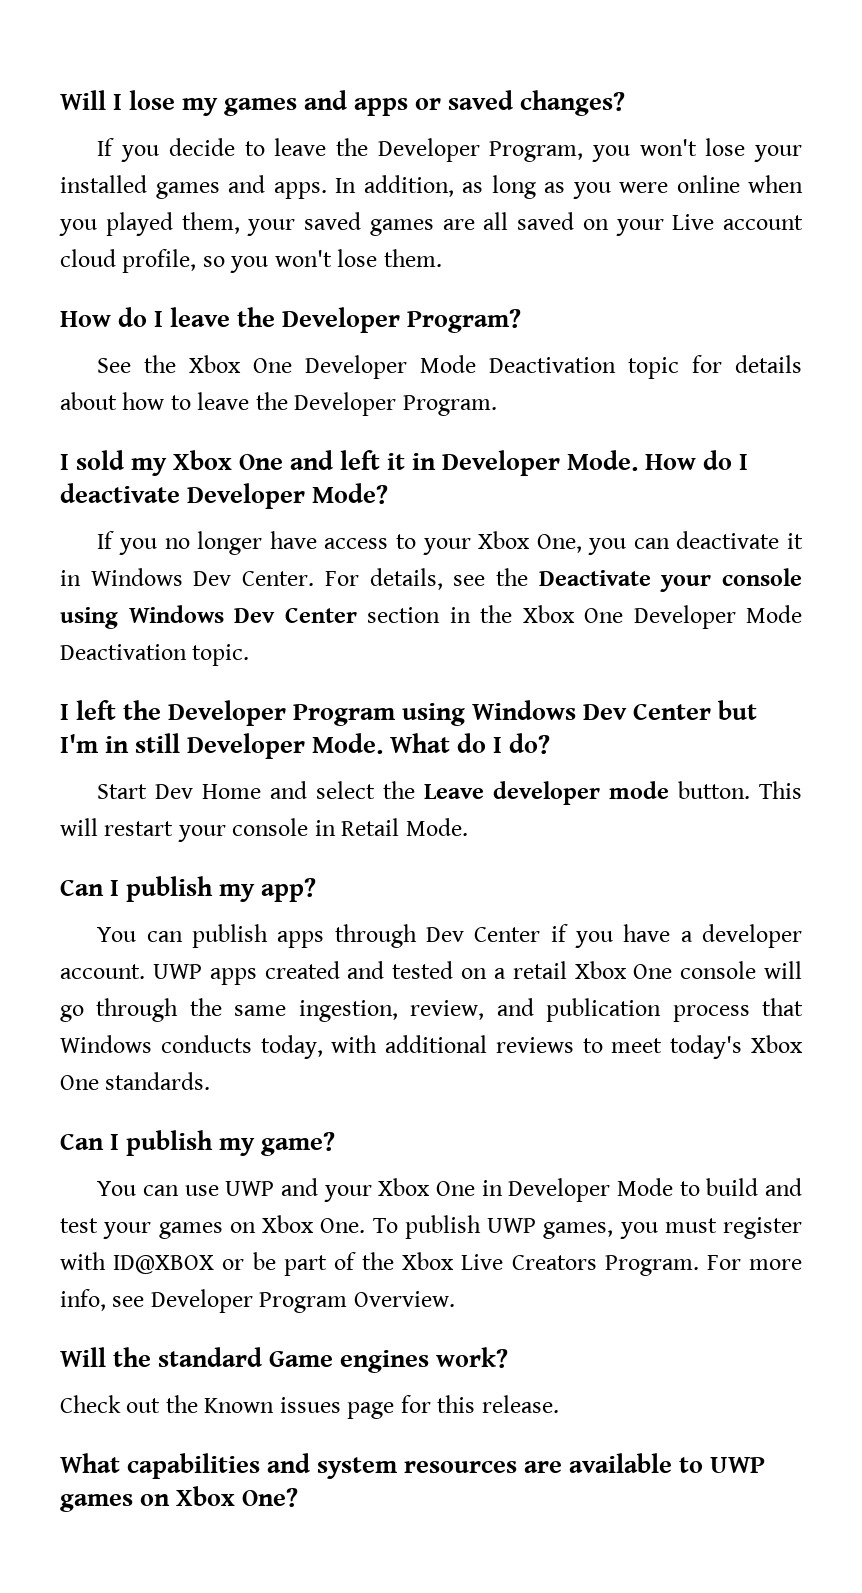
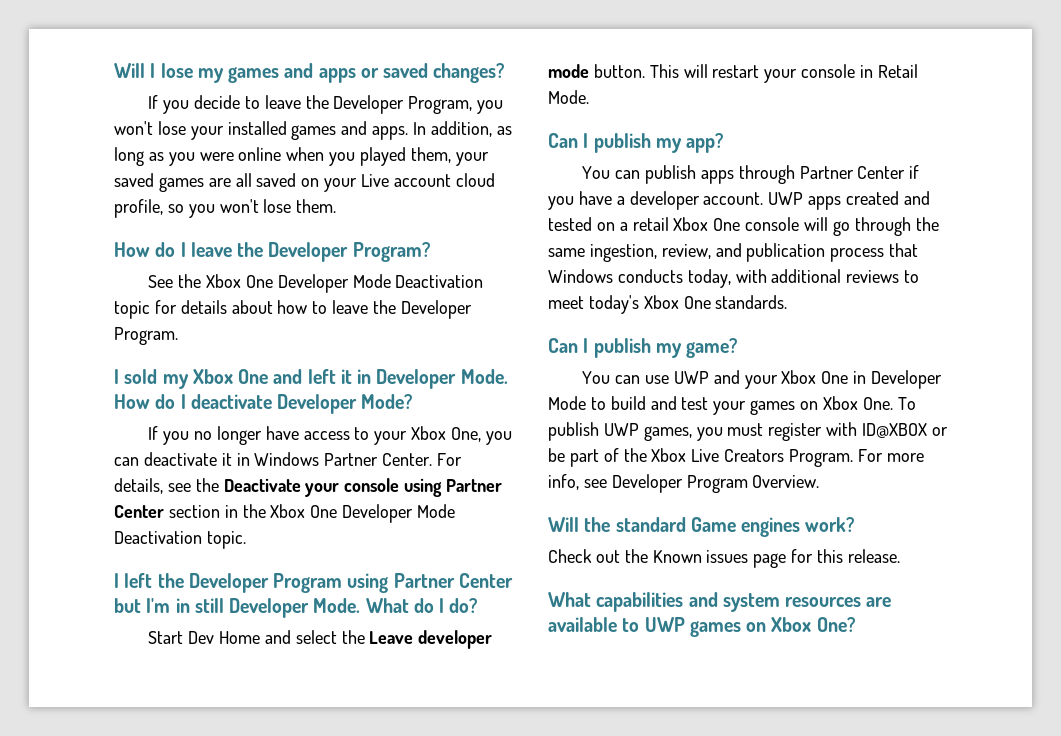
- If you no longer have access to your Xbox One, you can deactivate it in Windows Dev Center.
+ If you no longer have access to your Xbox One, you can deactivate it in Windows Partner Center.
- For details, see the Deactivate your console using Windows Dev Center section in the Xbox One Developer Mode Deactivation topic.
+ For details, see the Deactivate your console using Partner Center section in the Xbox One Developer Mode Deactivation topic.
- I left the Developer Program using Windows Dev Center but I'm in still Developer Mode.
+ I left the Developer Program using Partner Center but I'm in still Developer Mode.
- You can publish apps through Dev Center if you have a developer account.
+ You can publish apps through Partner Center if you have a developer account.

